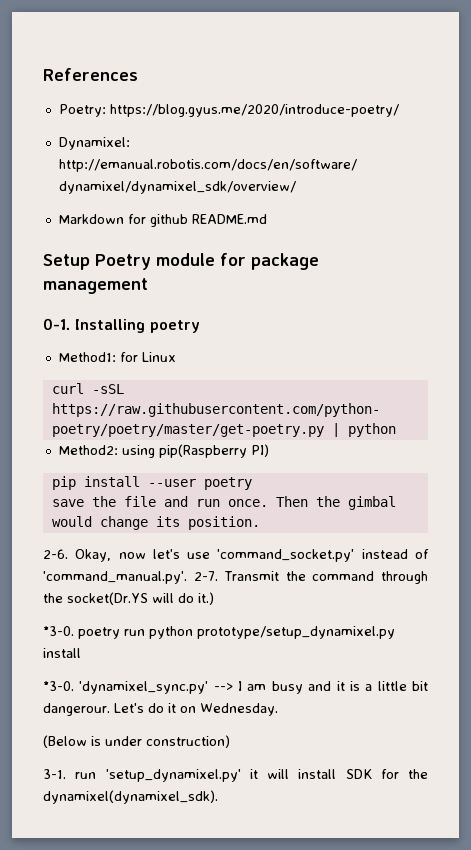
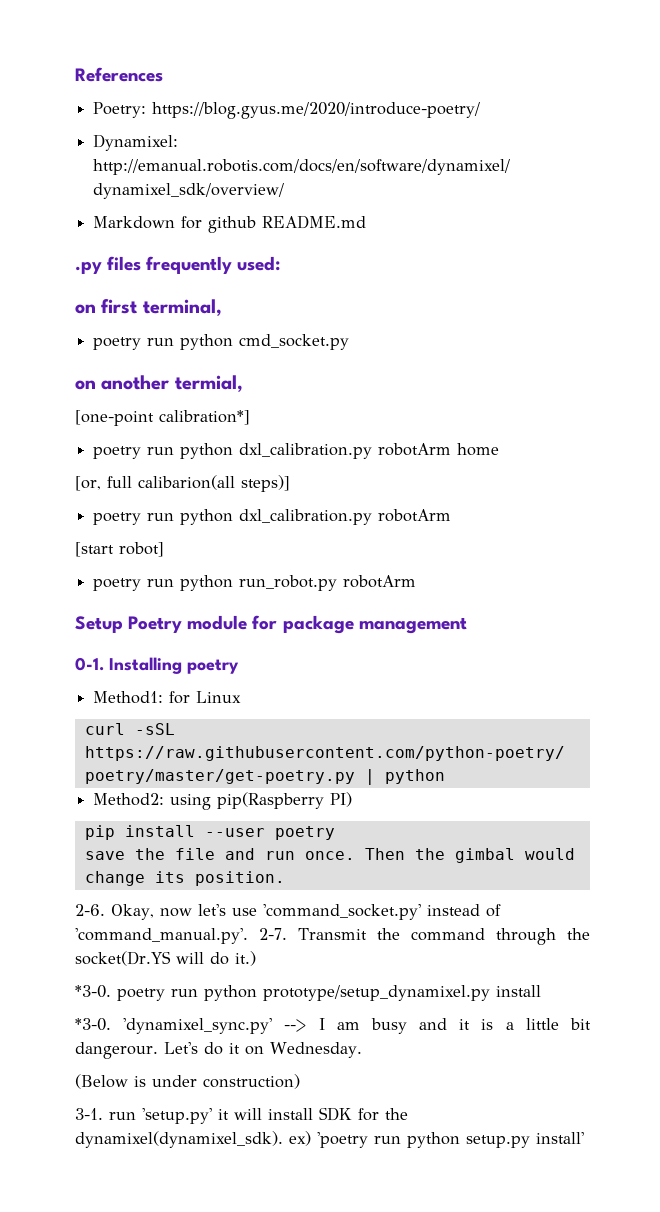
+ .py files frequently used:
+ on first terminal,
+ poetry run python cmd_socket.py
+ on another termial,
+ [one-point calibration*]
+ poetry run python dxl_calibration.py robotArm home
+ [or, full calibarion(all steps)]
+ poetry run python dxl_calibration.py robotArm
+ [start robot]
+ poetry run python run_robot.py robotArm
- 3-1. run 'setup_dynamixel.py' it will install SDK for the dynamixel(dynamixel_sdk).
+ 3-1. run 'setup.py' it will install SDK for the dynamixel(dynamixel_sdk). ex) 'poetry run python setup.py install'

